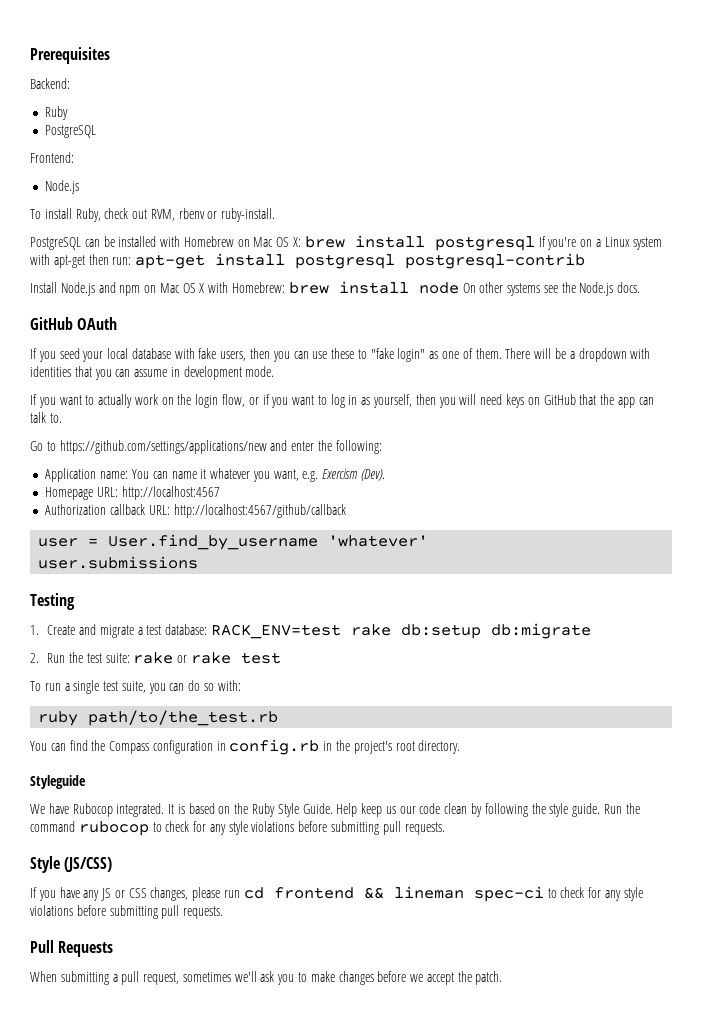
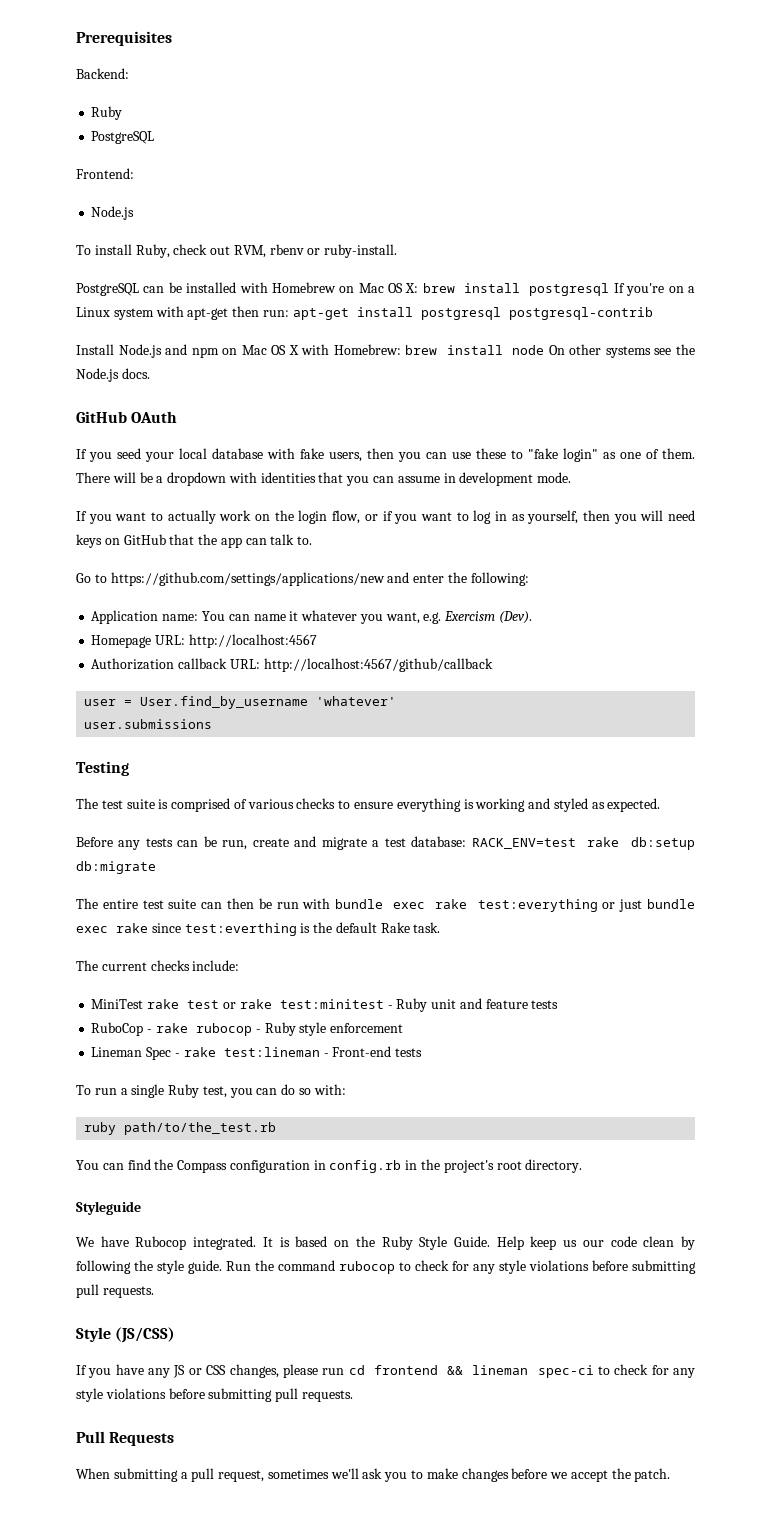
- 1. Create and migrate a test database: RACK_ENV=test rake db:setup db:migrate
+ The test suite is comprised of various checks to ensure everything is working and styled as expected.
+ Before any tests can be run, create and migrate a test database: RACK_ENV=test rake db:setup db:migrate
- 2. Run the test suite: rake or rake test
+ The entire test suite can then be run with bundle exec rake test:everything or just bundle exec rake since test:everthing is the default Rake task.
+ The current checks include:
+ MiniTest rake test or rake test:minitest - Ruby unit and feature tests
+ RuboCop - rake rubocop - Ruby style enforcement
+ Lineman Spec - rake test:lineman - Front-end tests
- To run a single test suite, you can do so with:
+ To run a single Ruby test, you can do so with:

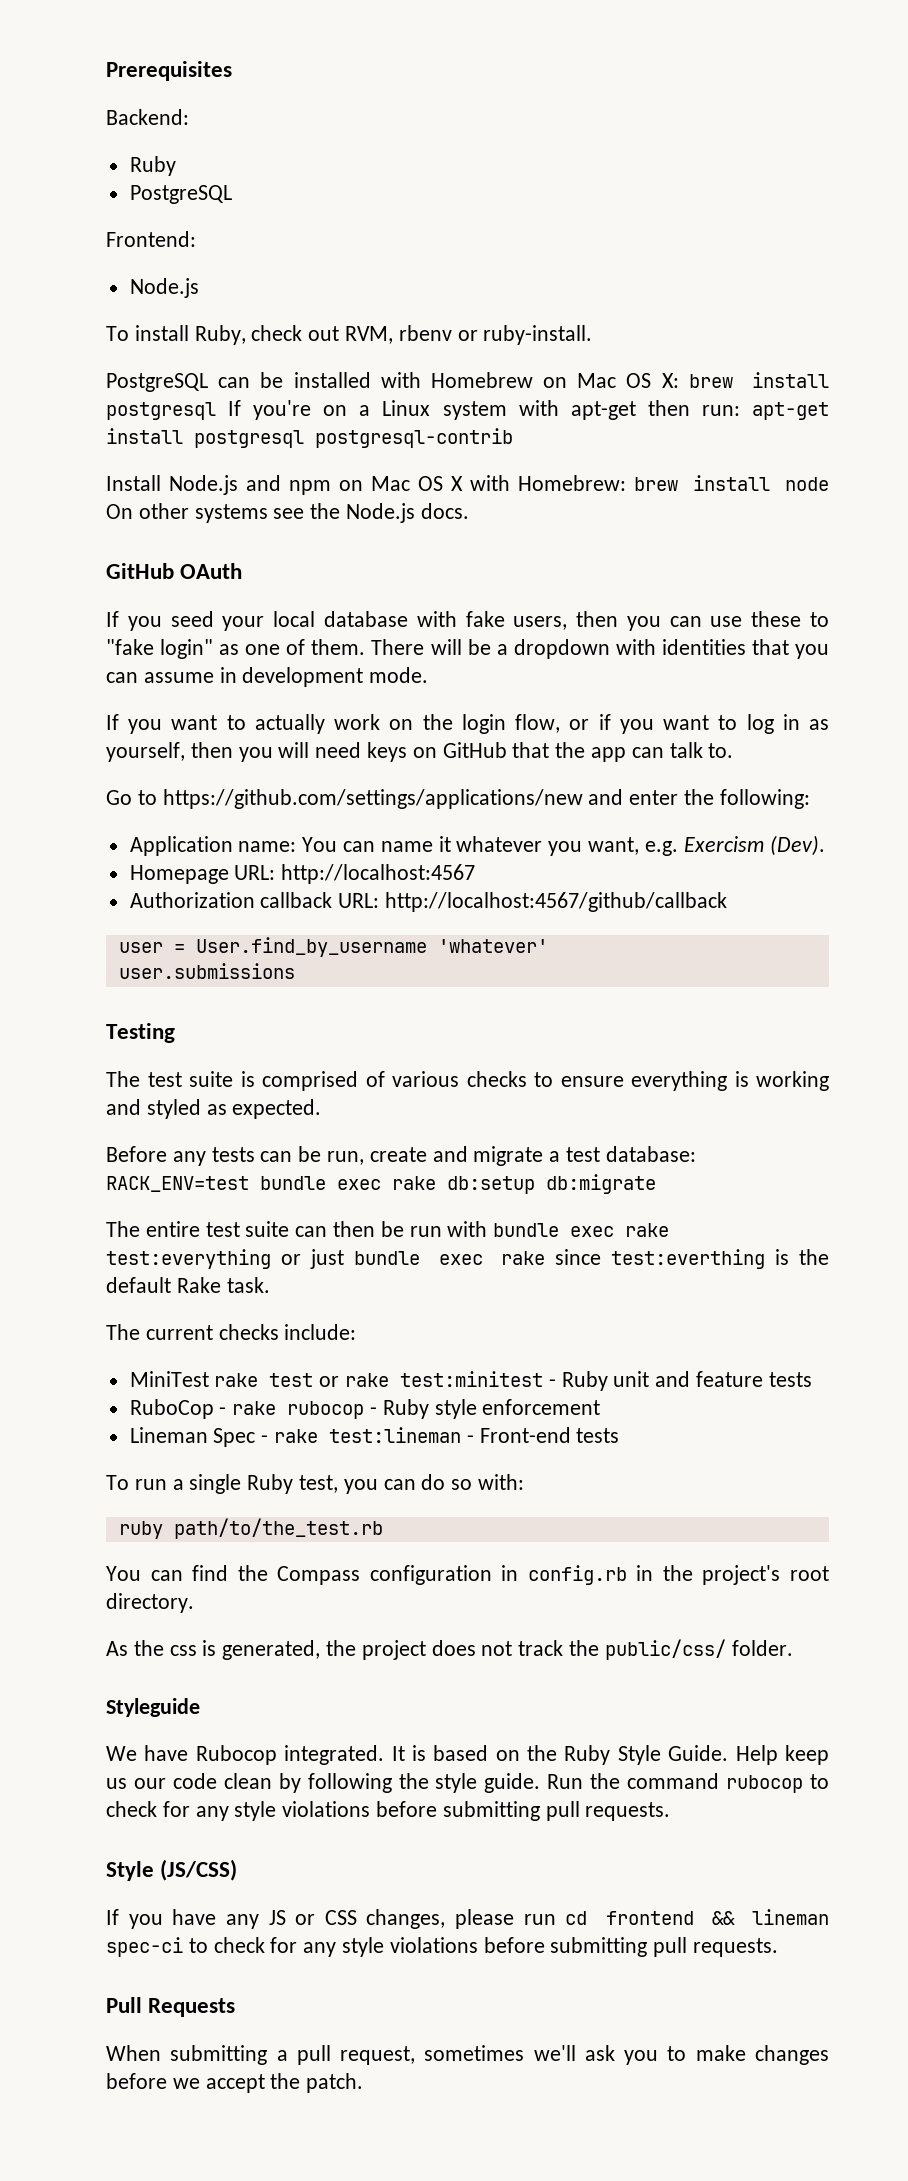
- Before any tests can be run, create and migrate a test database: RACK_ENV=test rake db:setup db:migrate
+ Before any tests can be run, create and migrate a test database: RACK_ENV=test bundle exec rake db:setup db:migrate
+ As the css is generated, the project does not track the public/css/ folder.

